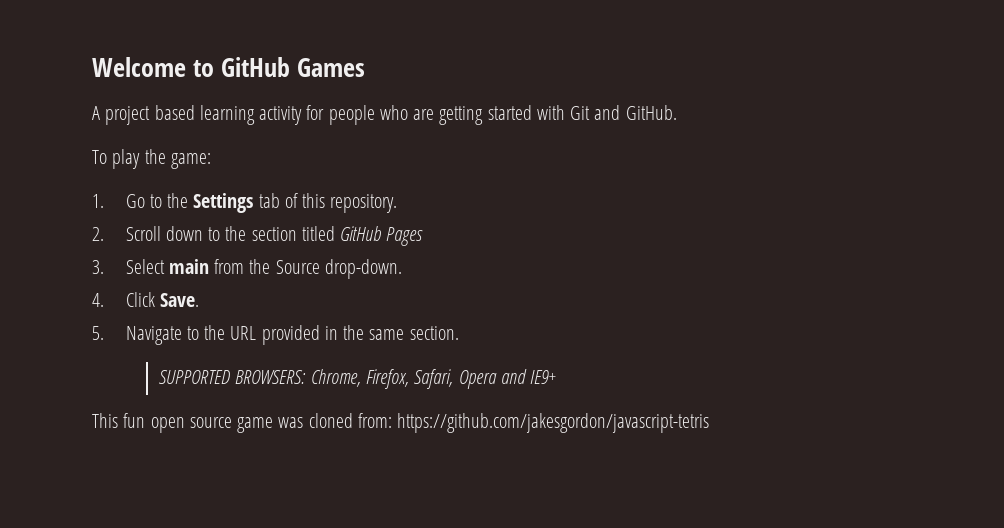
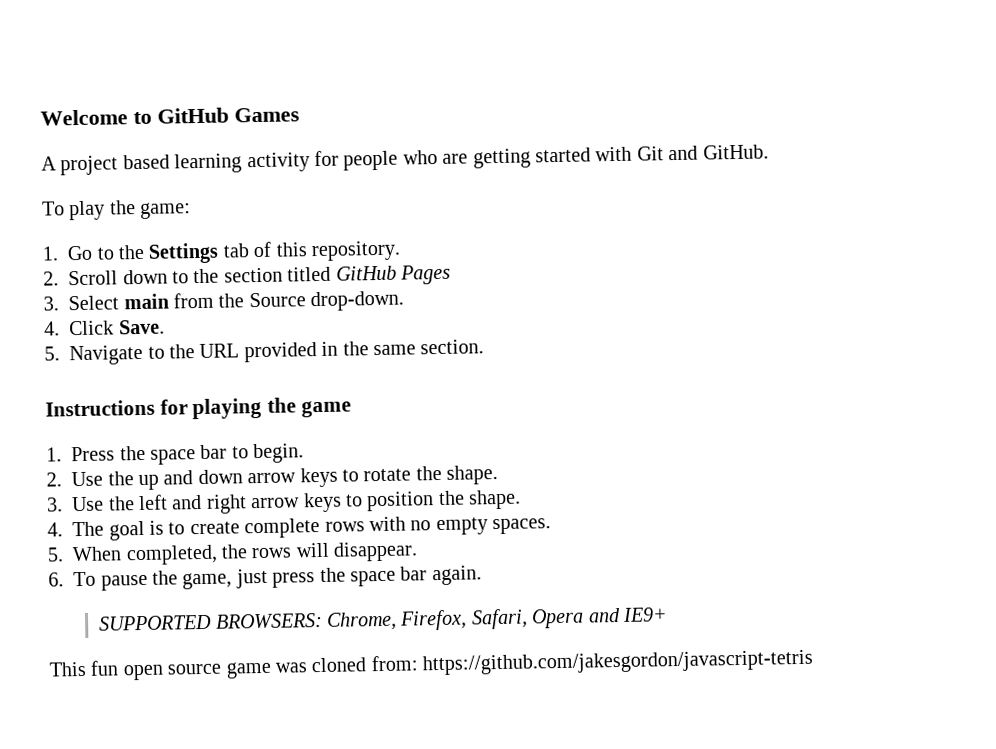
+ Instructions for playing the game
+ 1. Press the space bar to begin.
+ 2. Use the up and down arrow keys to rotate the shape.
+ 3. Use the left and right arrow keys to position the shape.
+ 4. The goal is to create complete rows with no empty spaces.
+ 5. When completed, the rows will disappear.
+ 6. To pause the game, just press the space bar again.

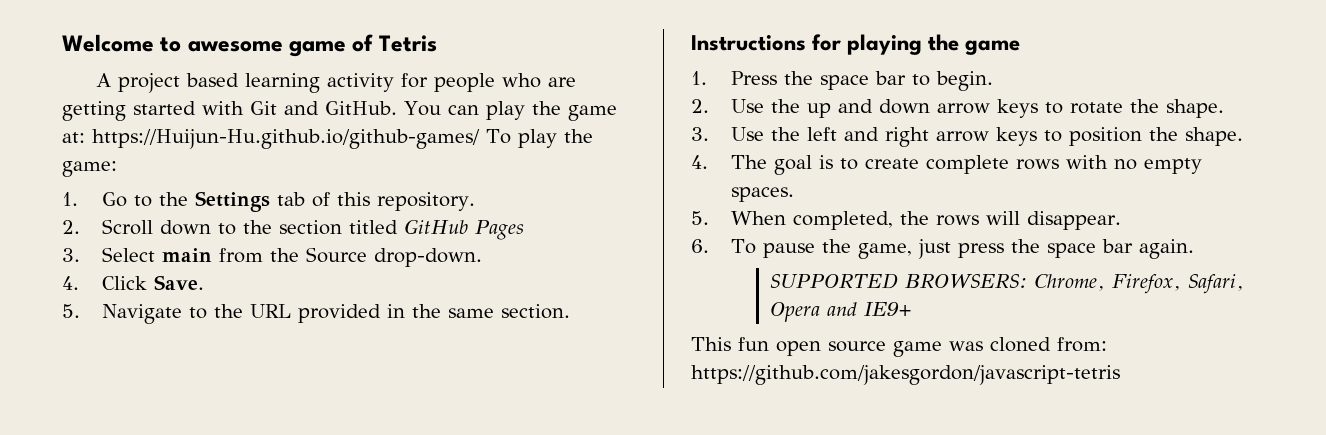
- Welcome to GitHub Games
+ Welcome to awesome game of Tetris
- A project based learning activity for people who are getting started with Git and GitHub.
- To play the game:
+ A project based learning activity for people who are getting started with Git and GitHub. You can play the game at: https://Huijun-Hu.github.io/github-games/ To play the game:

